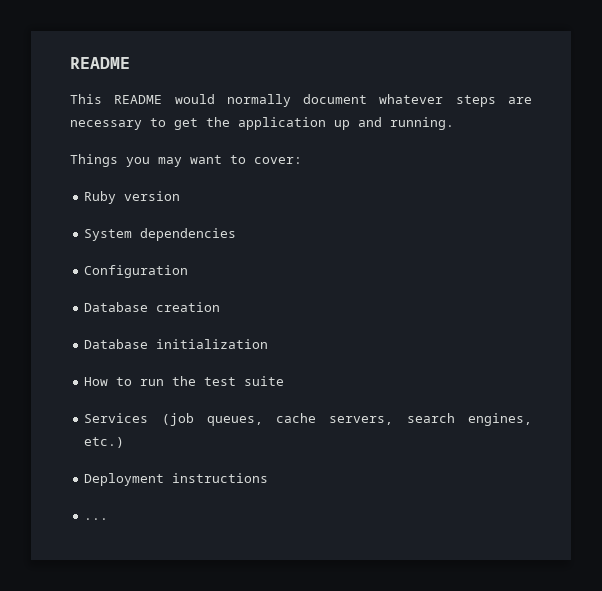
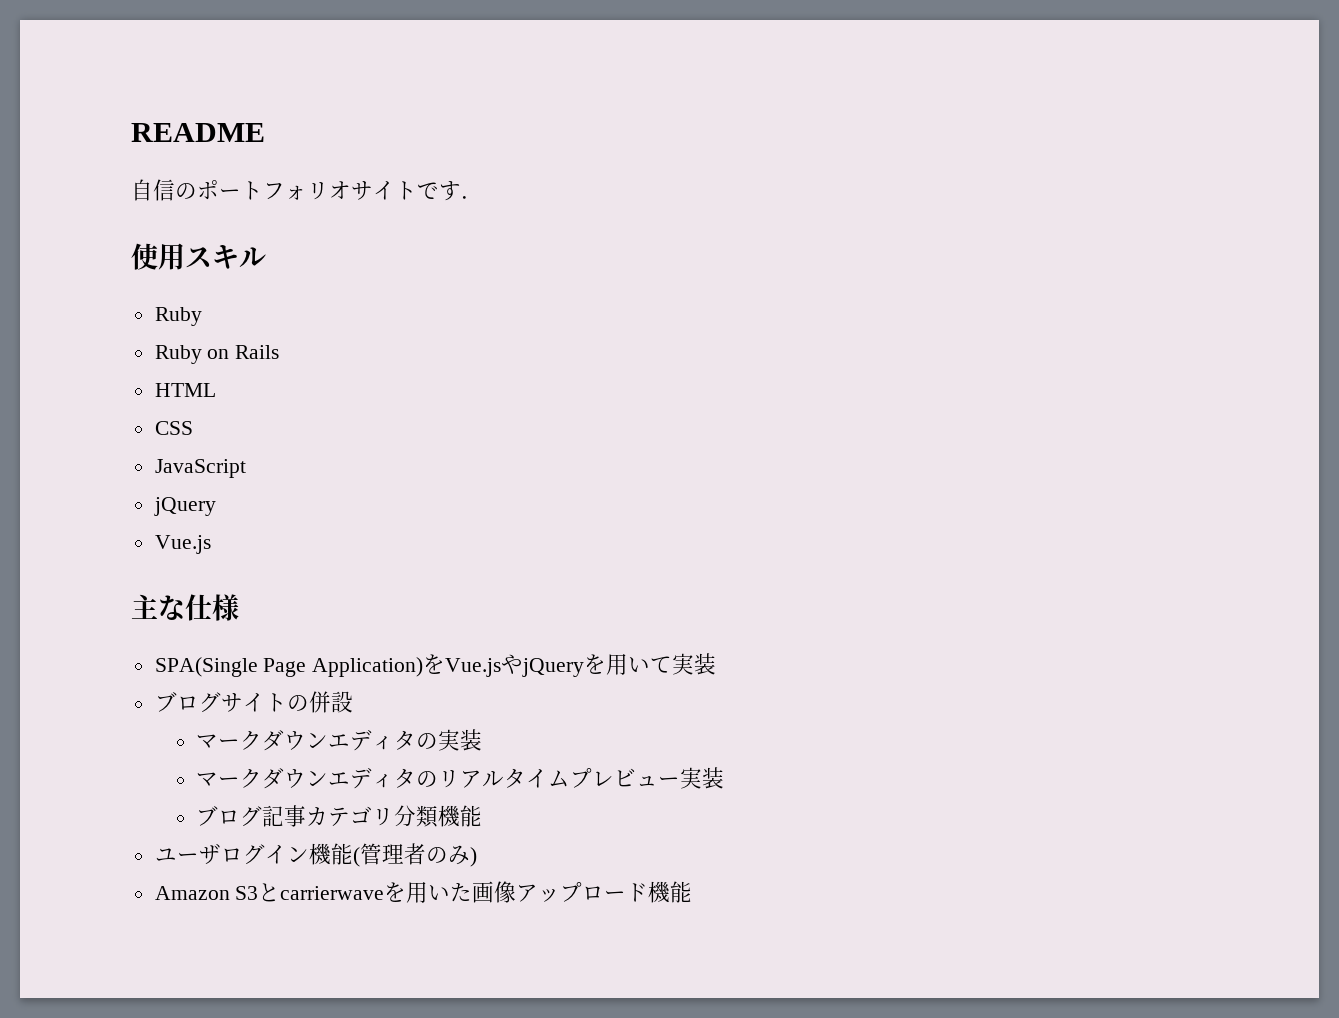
- This README would normally document whatever steps are necessary to get the application up and running.
- Things you may want to cover:
- Ruby version
- System dependencies
- Configuration
- Database creation
- Database initialization
- How to run the test suite
- Services (job queues, cache servers, search engines, etc.)
- Deployment instructions
- ...
+ 自信のポートフォリオサイトです．
+ 使用スキル
+ Ruby
+ Ruby on Rails
+ HTML
+ CSS
+ JavaScript
+ jQuery
+ Vue.js
+ 主な仕様
+ SPA(Single Page Application)をVue.jsやjQueryを用いて実装
+ ブログサイトの併設
+ マークダウンエディタの実装
+ マークダウンエディタのリアルタイムプレビュー実装
+ ブログ記事カテゴリ分類機能
+ ユーザログイン機能(管理者のみ)
+ Amazon S3とcarrierwaveを用いた画像アップロード機能

